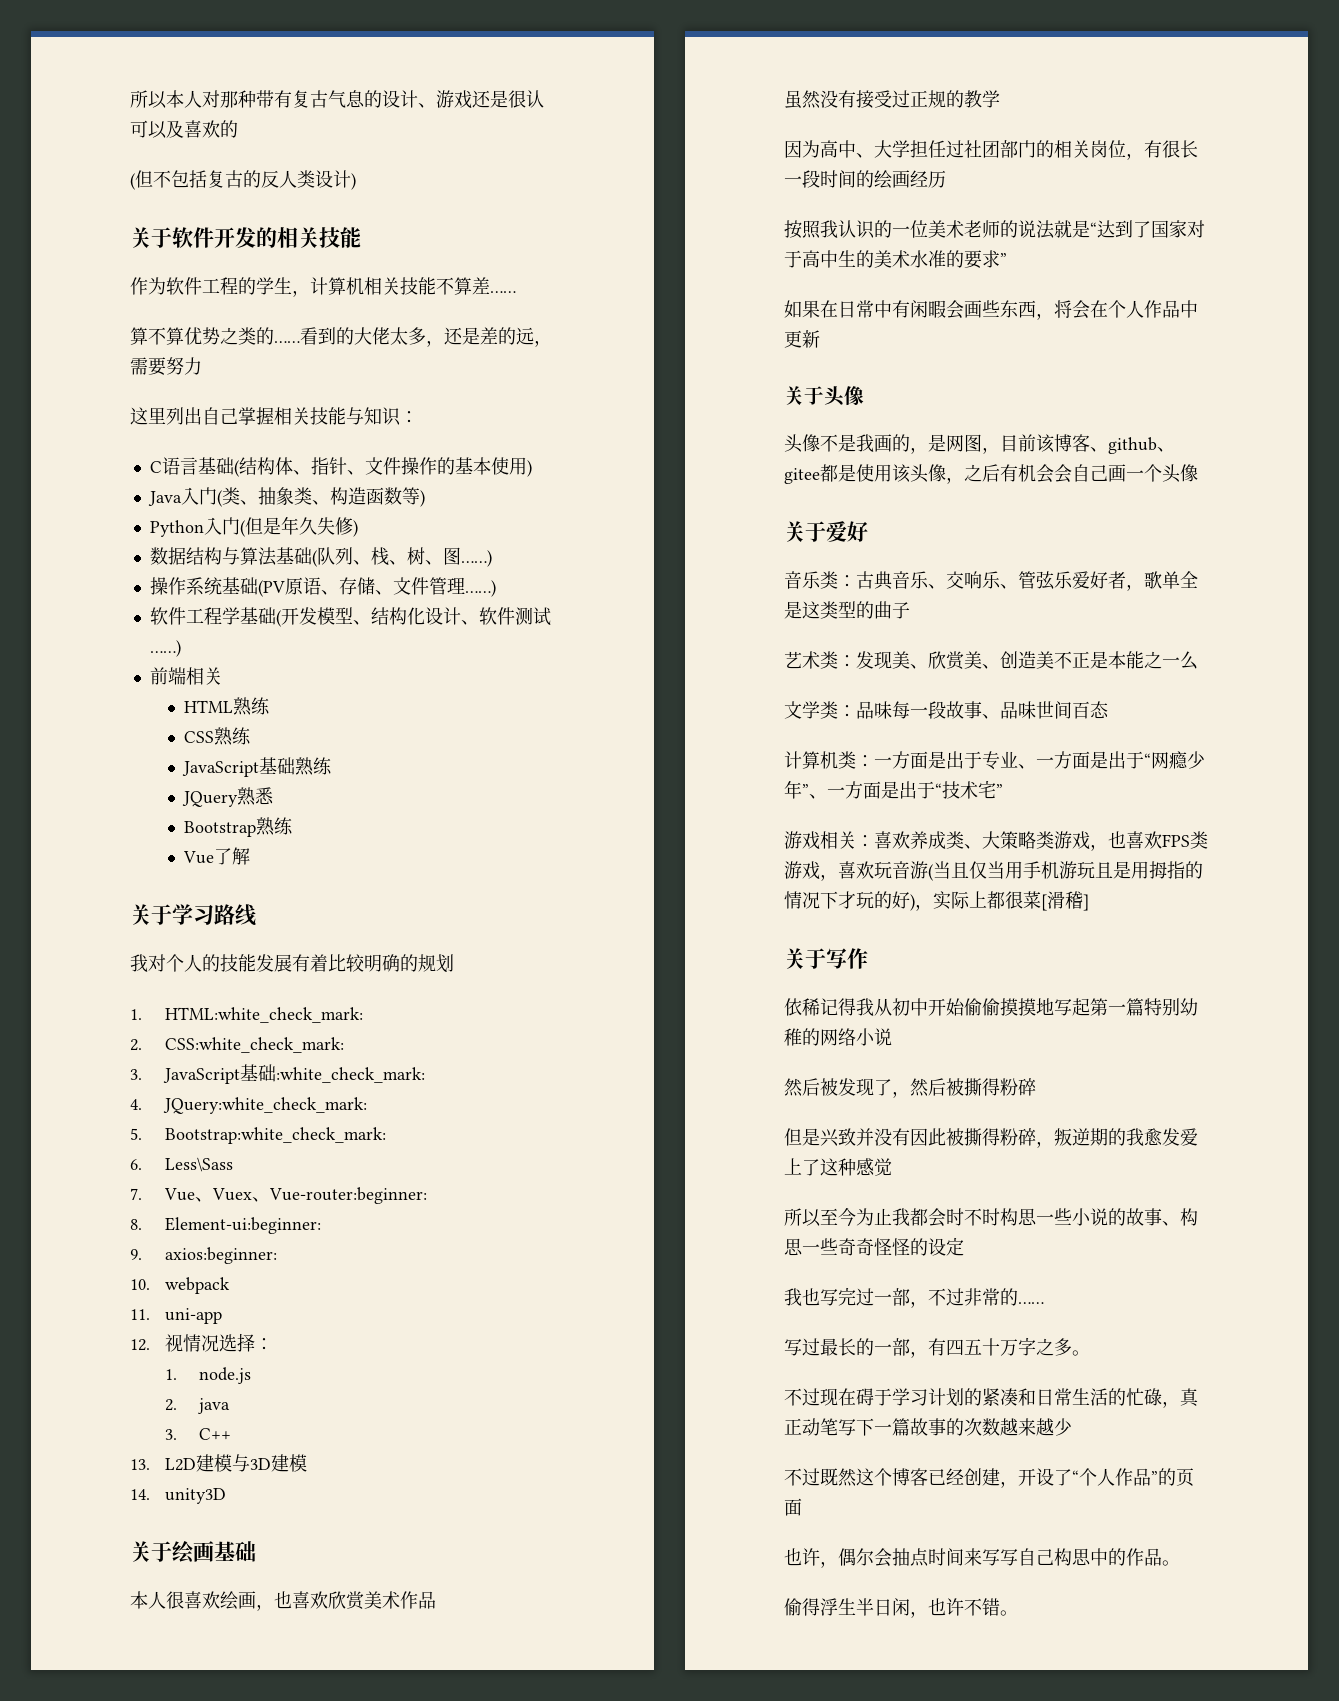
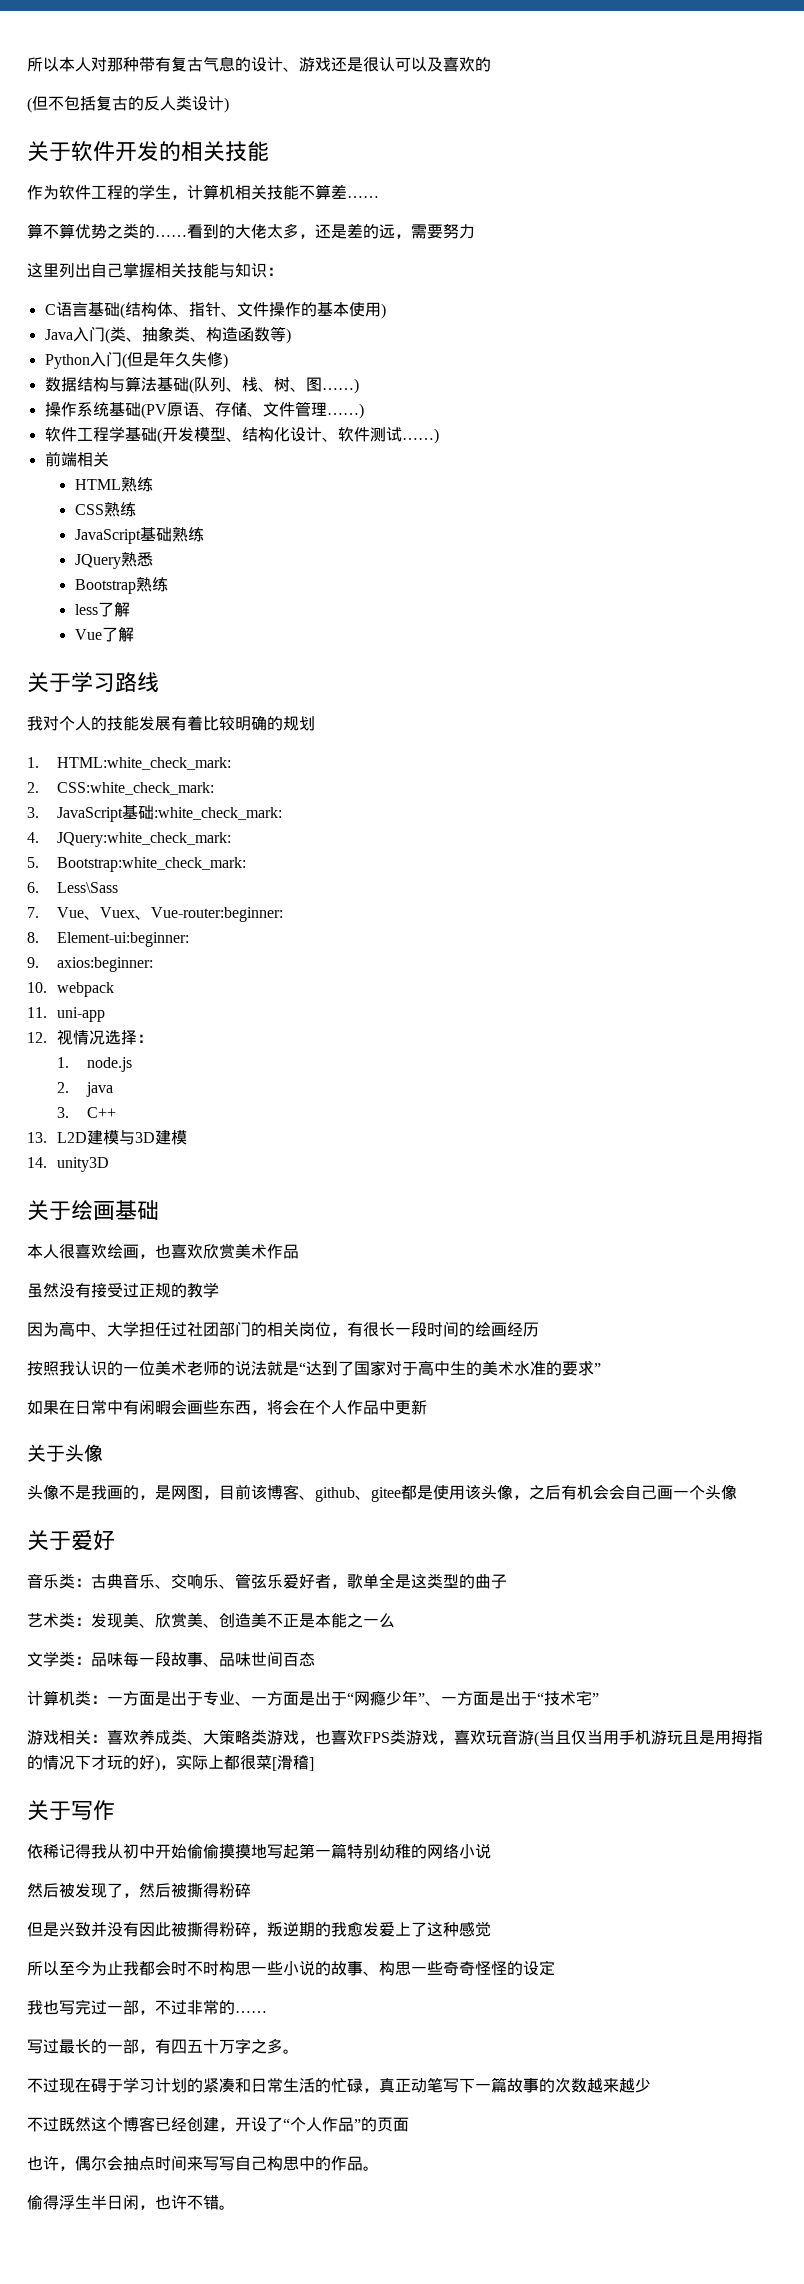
+ less了解

